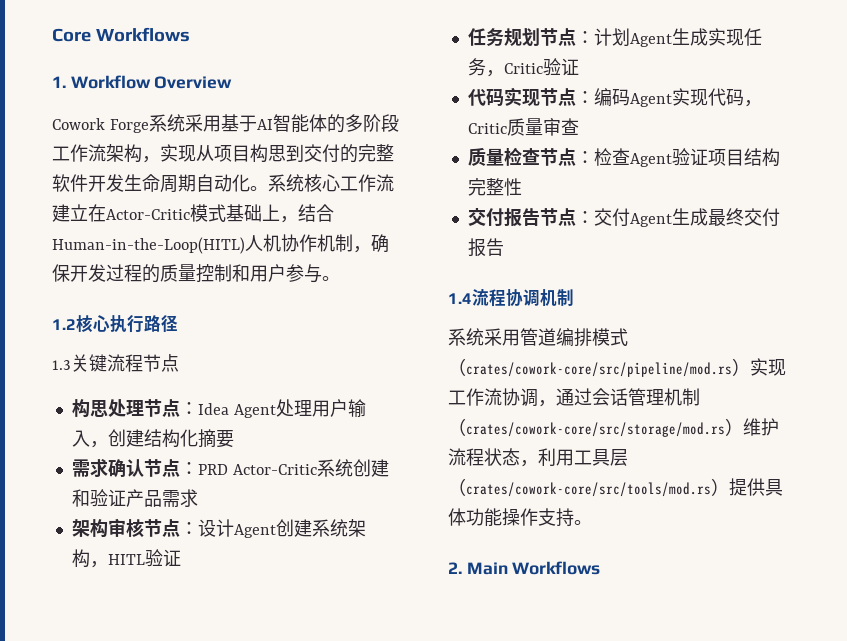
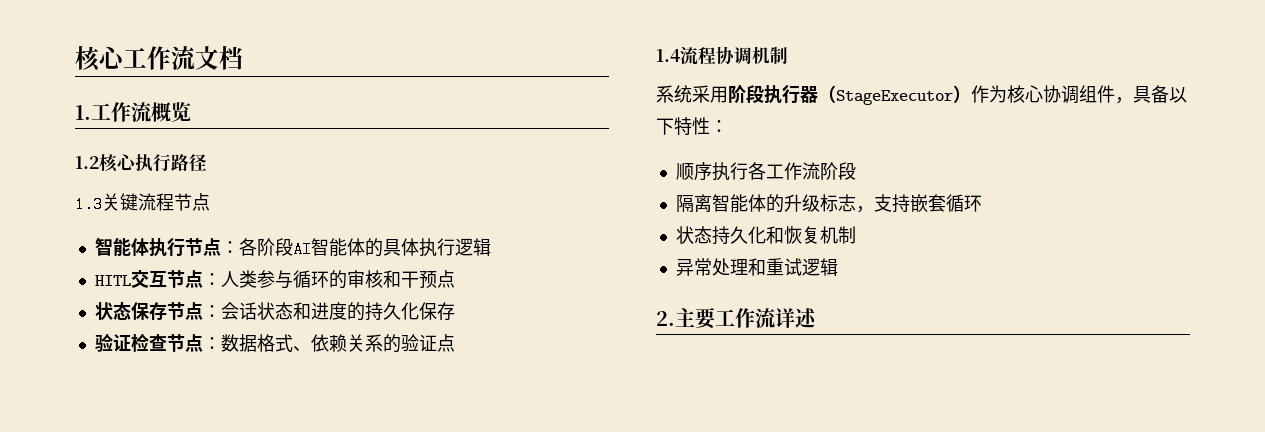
- Core Workflows
- 1. Workflow Overview
- Cowork Forge系统采用基于AI智能体的多阶段工作流架构，实现从项目构思到交付的完整软件开发生命周期自动化。系统核心工作流建立在Actor-Critic模式基础上，结合Human-in-the-Loop(HITL)人机协作机制，确保开发过程的质量控制和用户参与。
+ 核心工作流文档
+ 1.工作流概览
- 构思处理节点：Idea Agent处理用户输入，创建结构化摘要
- 需求确认节点：PRD Actor-Critic系统创建和验证产品需求
- 架构审核节点：设计Agent创建系统架构，HITL验证
- 任务规划节点：计划Agent生成实现任务，Critic验证
- 代码实现节点：编码Agent实现代码，Critic质量审查
- 质量检查节点：检查Agent验证项目结构完整性
- 交付报告节点：交付Agent生成最终交付报告
+ 智能体执行节点：各阶段AI智能体的具体执行逻辑
+ HITL交互节点：人类参与循环的审核和干预点
+ 状态保存节点：会话状态和进度的持久化保存
+ 验证检查节点：数据格式、依赖关系的验证点
- 系统采用管道编排模式（crates/cowork-core/src/pipeline/mod.rs）实现工作流协调，通过会话管理机制（crates/cowork-core/src/storage/mod.rs）维护流程状态，利用工具层（crates/cowork-core/src/tools/mod.rs）提供具体功能操作支持。
- 2. Main Workflows
+ 系统采用阶段执行器（StageExecutor）作为核心协调组件，具备以下特性：
+ 顺序执行各工作流阶段
+ 隔离智能体的升级标志，支持嵌套循环
+ 状态持久化和恢复机制
+ 异常处理和重试逻辑
+ 2.主要工作流详述

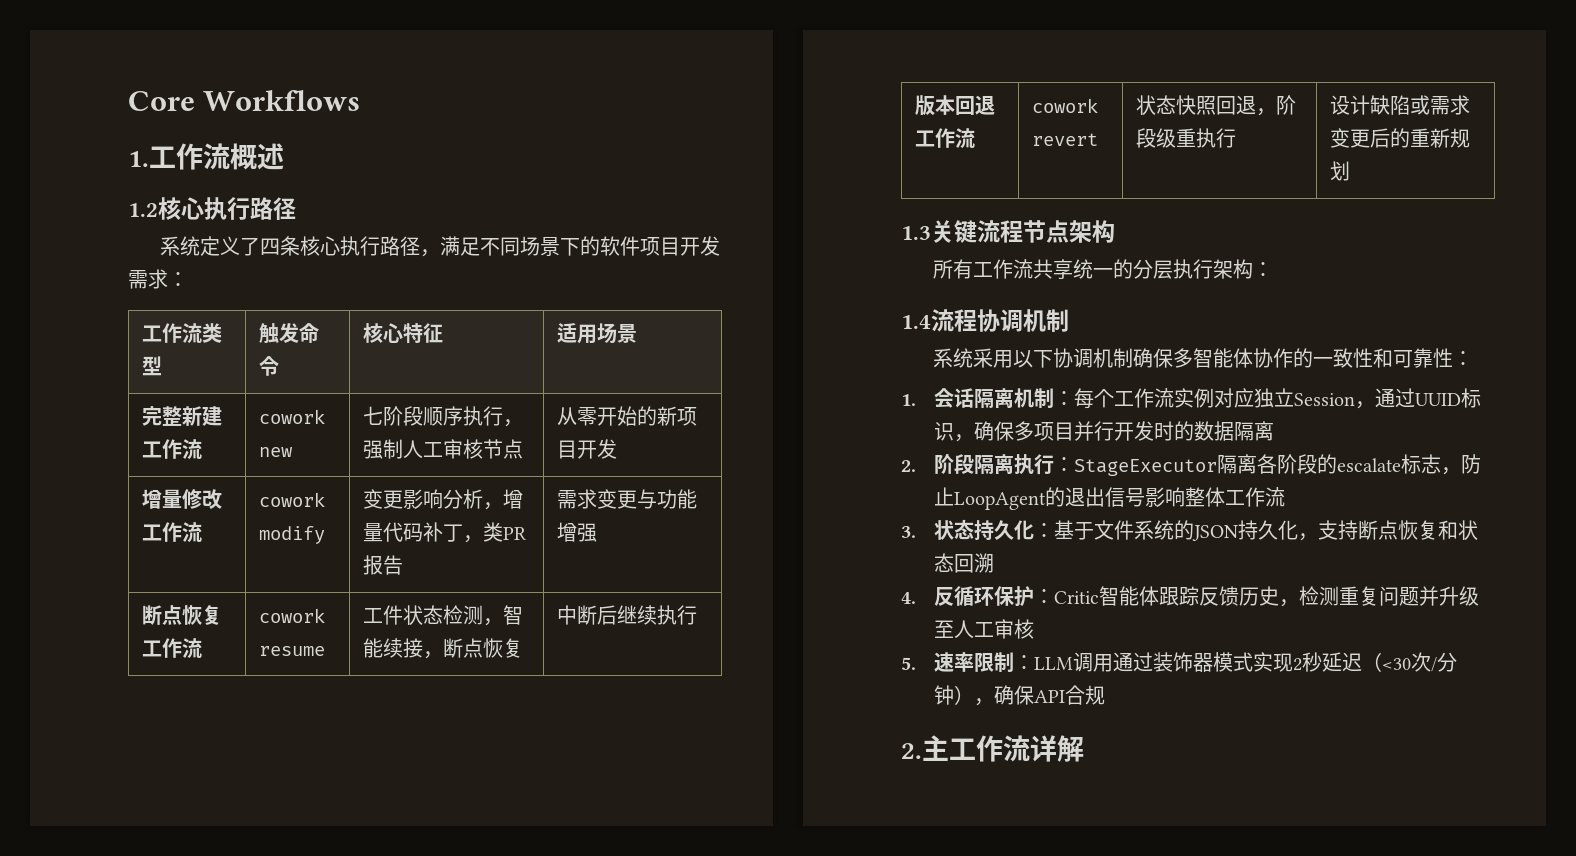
- 核心工作流文档
+ Core Workflows
- 1.工作流概览
+ 1.工作流概述
- 1.3关键流程节点
- 智能体执行节点：各阶段AI智能体的具体执行逻辑
- HITL交互节点：人类参与循环的审核和干预点
- 状态保存节点：会话状态和进度的持久化保存
- 验证检查节点：数据格式、依赖关系的验证点
+ 系统定义了四条核心执行路径，满足不同场景下的软件项目开发需求：
+ 工作流类型 | 触发命令 | 核心特征 | 适用场景
+ 完整新建工作流 | cowork new | 七阶段顺序执行，强制人工审核节点 | 从零开始的新项目开发
+ 增量修改工作流 | cowork modify | 变更影响分析，增量代码补丁，类PR报告 | 需求变更与功能增强
+ 断点恢复工作流 | cowork resume | 工件状态检测，智能续接，断点恢复 | 中断后继续执行
+ 版本回退工作流 | cowork revert | 状态快照回退，阶段级重执行 | 设计缺陷或需求变更后的重新规划
+ 1.3关键流程节点架构
+ 所有工作流共享统一的分层执行架构：
- 系统采用阶段执行器（StageExecutor）作为核心协调组件，具备以下特性：
- 顺序执行各工作流阶段
- 隔离智能体的升级标志，支持嵌套循环
- 状态持久化和恢复机制
- 异常处理和重试逻辑
+ 系统采用以下协调机制确保多智能体协作的一致性和可靠性：
+ 1.会话隔离机制：每个工作流实例对应独立Session，通过UUID标识，确保多项目并行开发时的数据隔离
+ 2.阶段隔离执行：StageExecutor隔离各阶段的escalate标志，防止LoopAgent的退出信号影响整体工作流
+ 3.状态持久化：基于文件系统的JSON持久化，支持断点恢复和状态回溯
+ 4.反循环保护：Critic智能体跟踪反馈历史，检测重复问题并升级至人工审核
+ 5.速率限制：LLM调用通过装饰器模式实现2秒延迟（<30次/分钟），确保API合规
- 2.主要工作流详述
+ 2.主工作流详解

